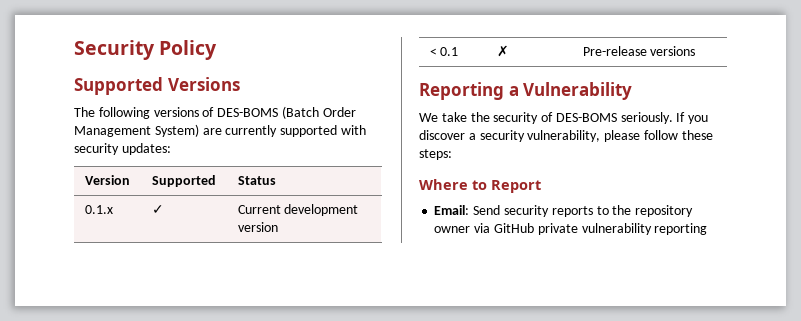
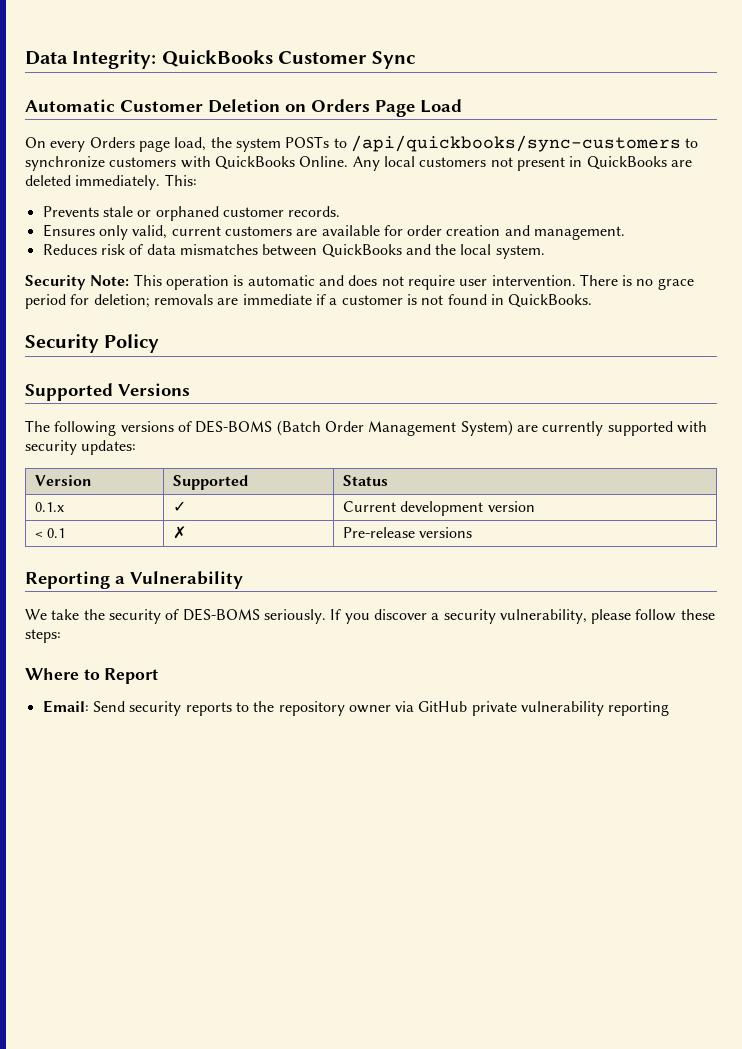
+ Data Integrity: QuickBooks Customer Sync
+ Automatic Customer Deletion on Orders Page Load
+ On every Orders page load, the system POSTs to /api/quickbooks/sync-customers to synchronize customers with QuickBooks Online. Any local customers not present in QuickBooks are deleted immediately. This:
+ Prevents stale or orphaned customer records.
+ Ensures only valid, current customers are available for order creation and management.
+ Reduces risk of data mismatches between QuickBooks and the local system.
+ Security Note: This operation is automatic and does not require user intervention. There is no grace period for deletion; removals are immediate if a customer is not found in QuickBooks.

